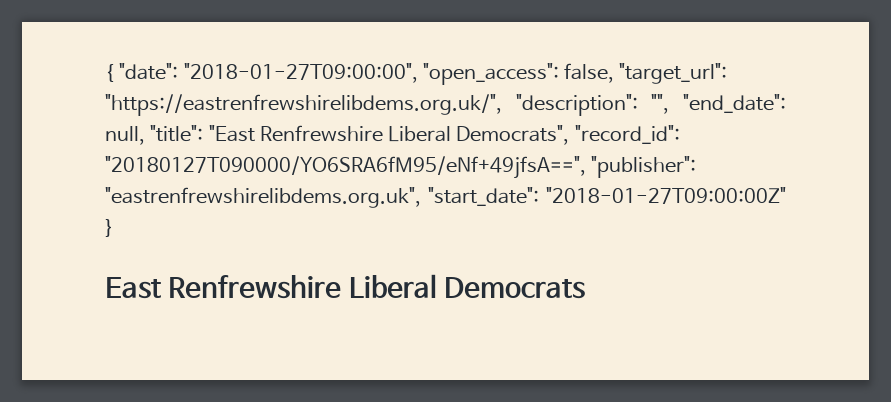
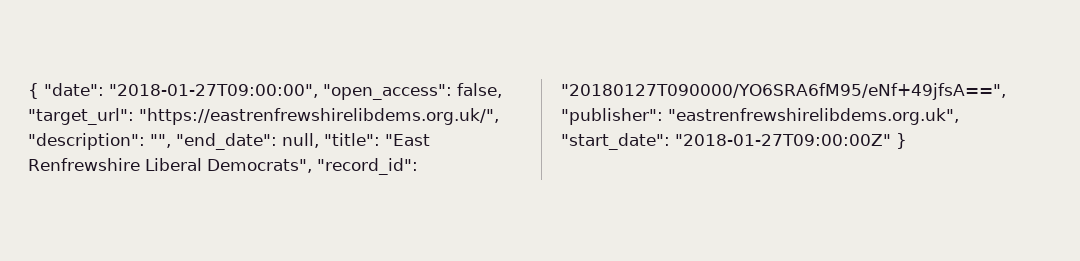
- East Renfrewshire Liberal Democrats

